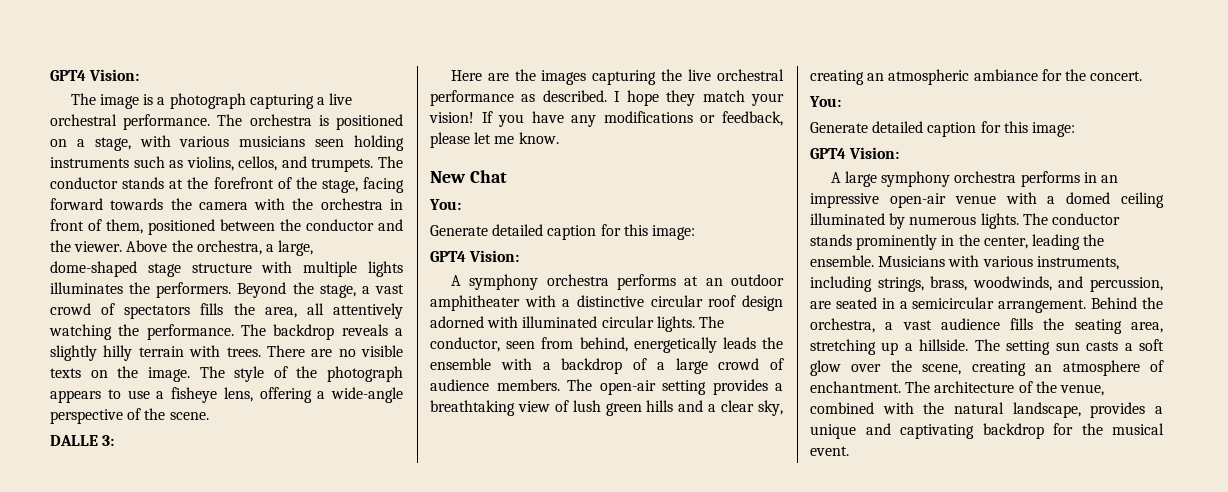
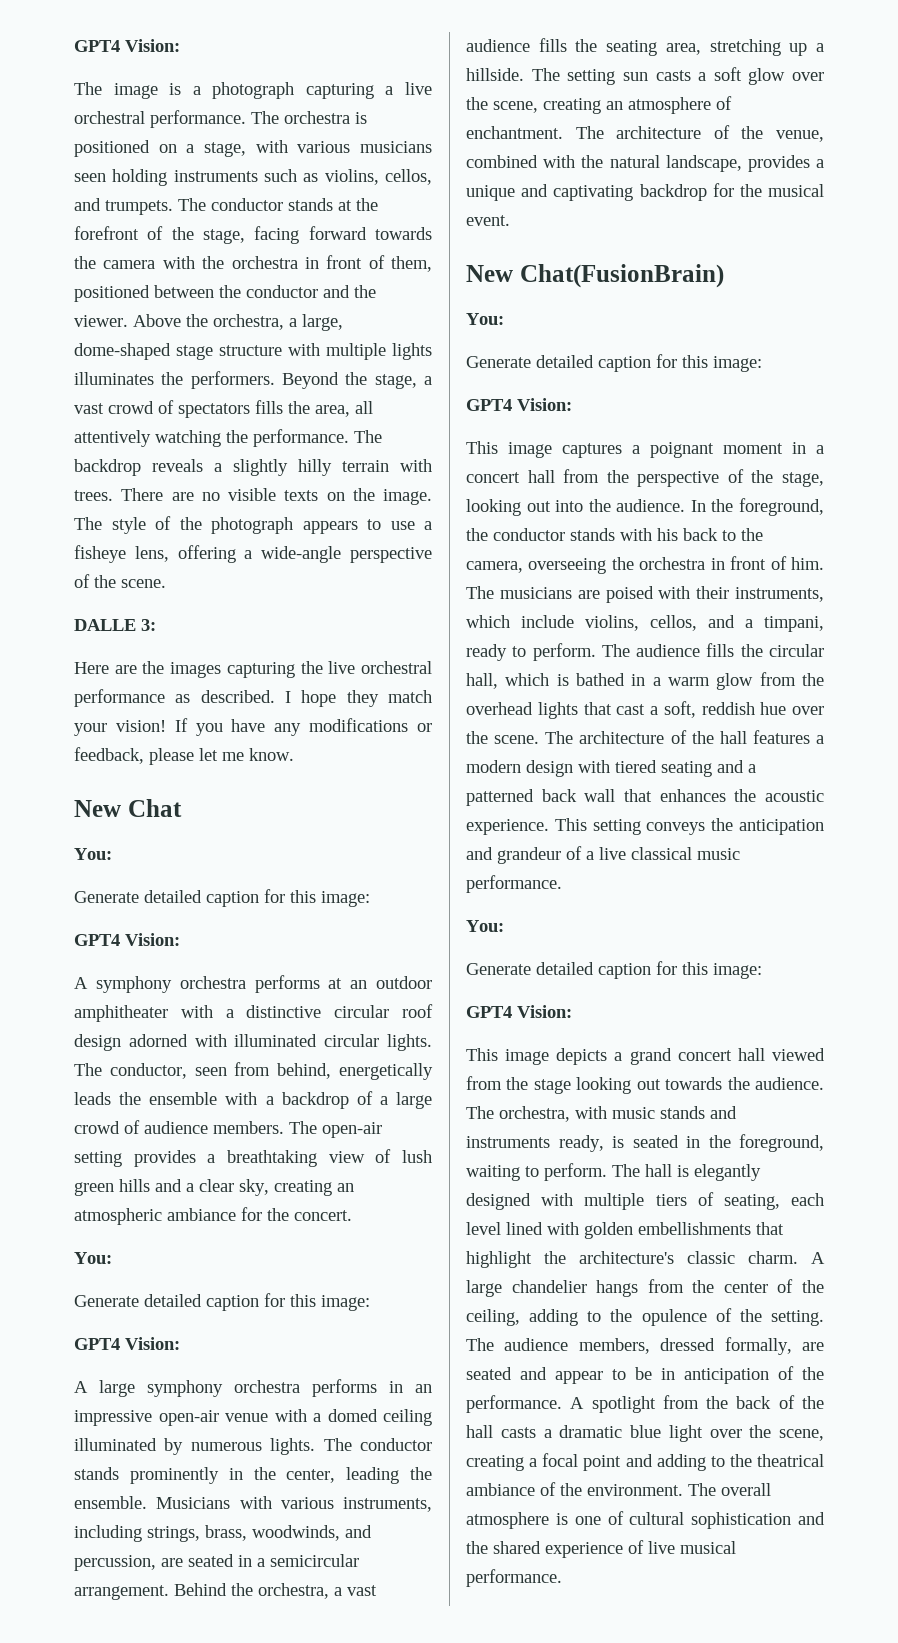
+ New Chat(FusionBrain)
+ You:
+ Generate detailed caption for this image:
+ GPT4 Vision:
+ This image captures a poignant moment in a concert hall from the perspective of the stage, looking out into the audience. In the foreground, the conductor stands with his back to the camera, overseeing the orchestra in front of him. The musicians are poised with their instruments, which include violins, cellos, and a timpani, ready to perform. The audience fills the circular hall, which is bathed in a warm glow from the overhead lights that cast a soft, reddish hue over the scene. The architecture of the hall features a modern design with tiered seating and a patterned back wall that enhances the acoustic experience. This setting conveys the anticipation and grandeur of a live classical music performance.
+ You:
+ Generate detailed caption for this image:
+ GPT4 Vision:
+ This image depicts a grand concert hall viewed from the stage looking out towards the audience. The orchestra, with music stands and instruments ready, is seated in the foreground, waiting to perform. The hall is elegantly designed with multiple tiers of seating, each level lined with golden embellishments that highlight the architecture's classic charm. A large chandelier hangs from the center of the ceiling, adding to the opulence of the setting. The audience members, dressed formally, are seated and appear to be in anticipation of the performance. A spotlight from the back of the hall casts a dramatic blue light over the scene, creating a focal point and adding to the theatrical ambiance of the environment. The overall atmosphere is one of cultural sophistication and the shared experience of live musical performance.

